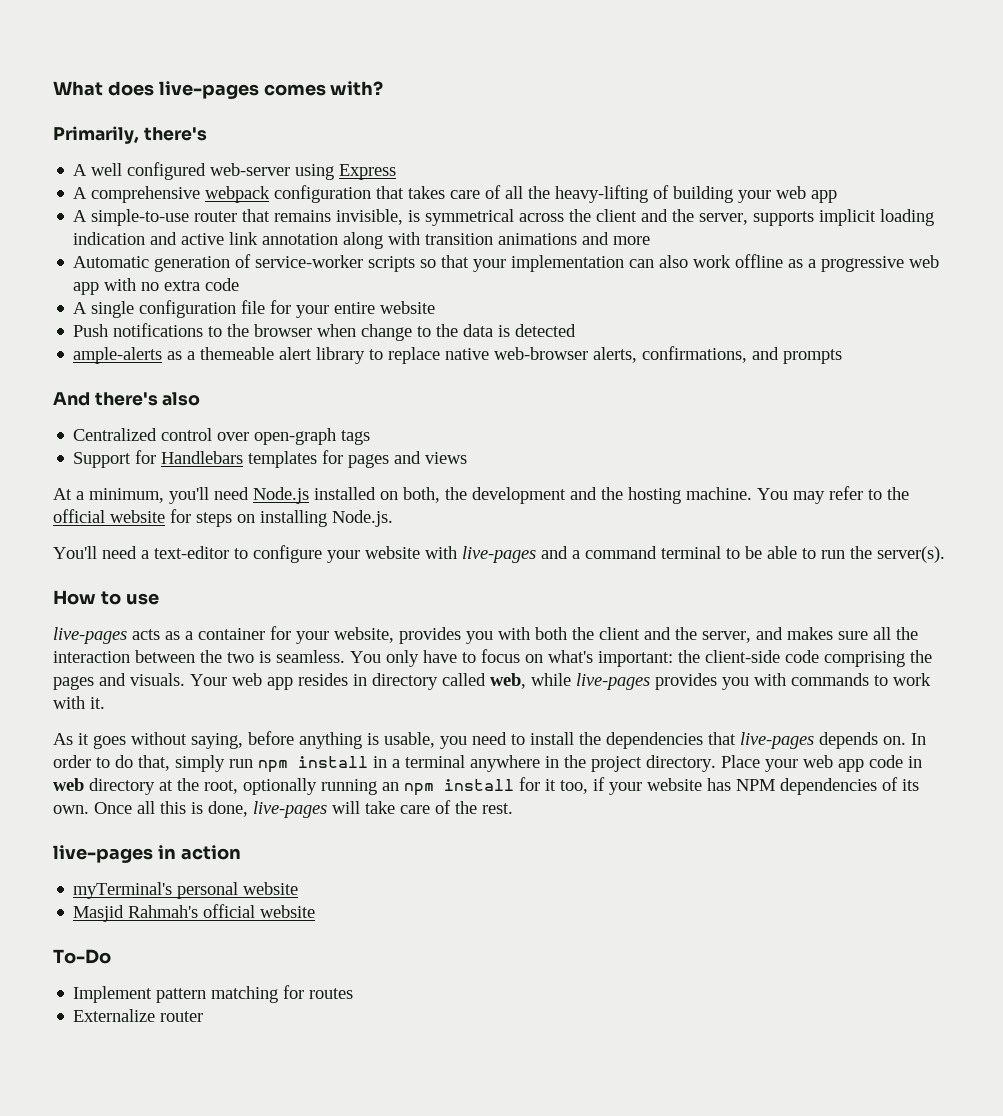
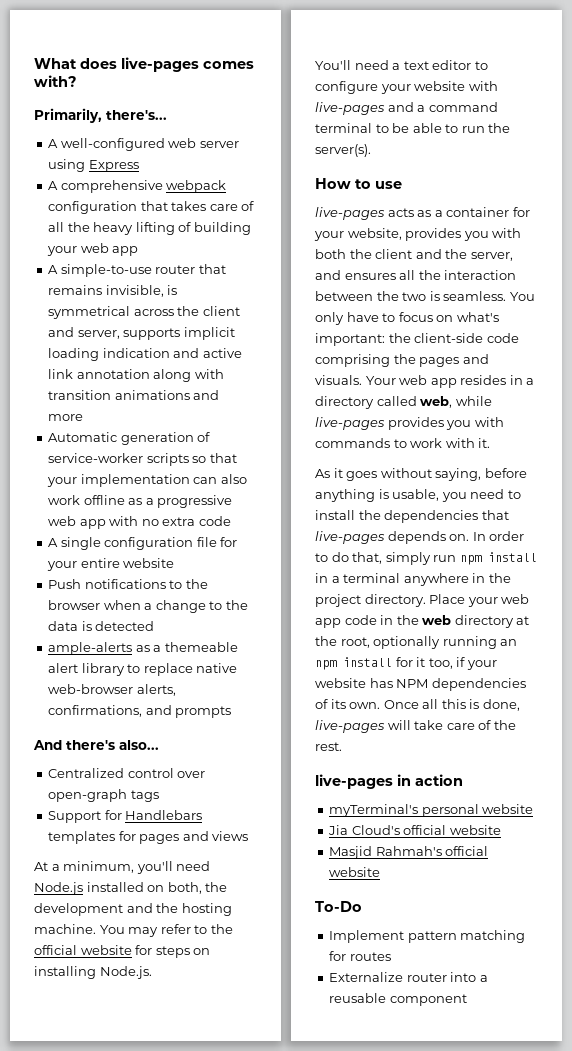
- Primarily, there's
- A well configured web-server using Express
+ Primarily, there's...
+ A well-configured web server using Express
- A comprehensive webpack configuration that takes care of all the heavy-lifting of building your web app
+ A comprehensive webpack configuration that takes care of all the heavy lifting of building your web app
- A simple-to-use router that remains invisible, is symmetrical across the client and the server, supports implicit loading indication and active link annotation along with transition animations and more
+ A simple-to-use router that remains invisible, is symmetrical across the client and server, supports implicit loading indication and active link annotation along with transition animations and more
- Push notifications to the browser when change to the data is detected
+ Push notifications to the browser when a change to the data is detected
- And there's also
+ And there's also...
- You'll need a text-editor to configure your website with live-pages and a command terminal to be able to run the server(s).
+ You'll need a text editor to configure your website with live-pages and a command terminal to be able to run the server(s).
- live-pages acts as a container for your website, provides you with both the client and the server, and makes sure all the interaction between the two is seamless.
+ live-pages acts as a container for your website, provides you with both the client and the server, and ensures all the interaction between the two is seamless.
- Your web app resides in directory called web, while live-pages provides you with commands to work with it.
+ Your web app resides in a directory called web, while live-pages provides you with commands to work with it.
- Place your web app code in web directory at the root, optionally running an npm install for it too, if your website has NPM dependencies of its own.
+ Place your web app code in the web directory at the root, optionally running an npm install for it too, if your website has NPM dependencies of its own.
+ Jia Cloud's official website
- Externalize router
+ Externalize router into a reusable component

